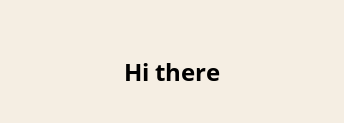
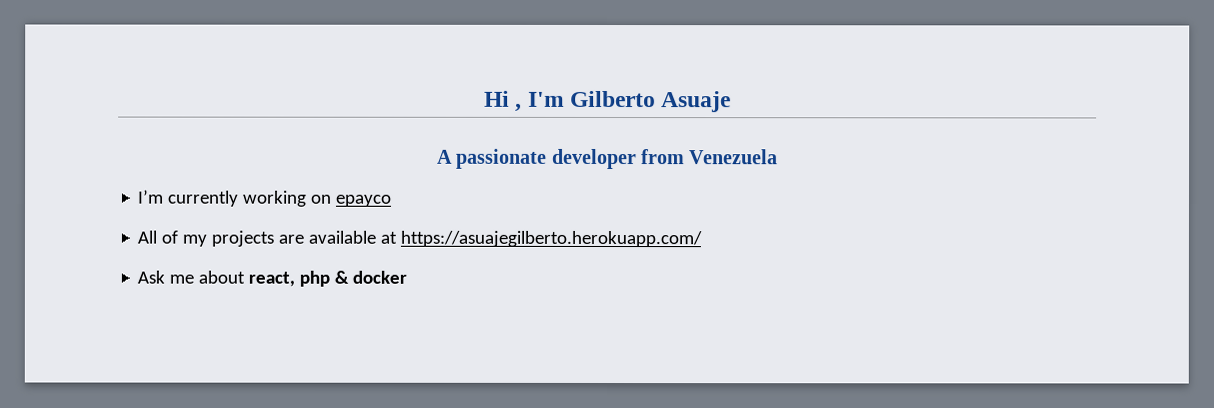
- Hi there
+ Hi , I'm Gilberto Asuaje
+ A passionate developer from Venezuela
+ I’m currently working on epayco
+ All of my projects are available at https://asuajegilberto.herokuapp.com/
+ Ask me about react, php & docker

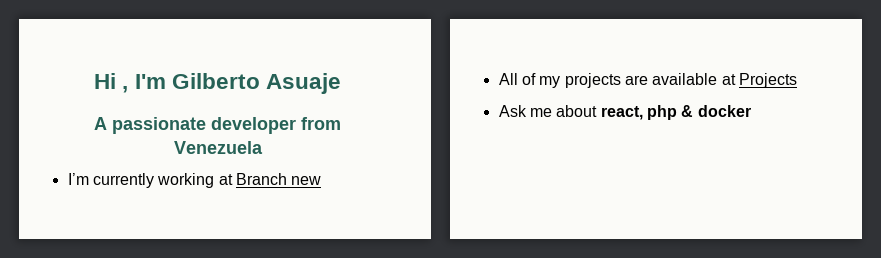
- I’m currently working on epayco
+ I’m currently working at Branch new
- All of my projects are available at https://asuajegilberto.herokuapp.com/
+ All of my projects are available at Projects

